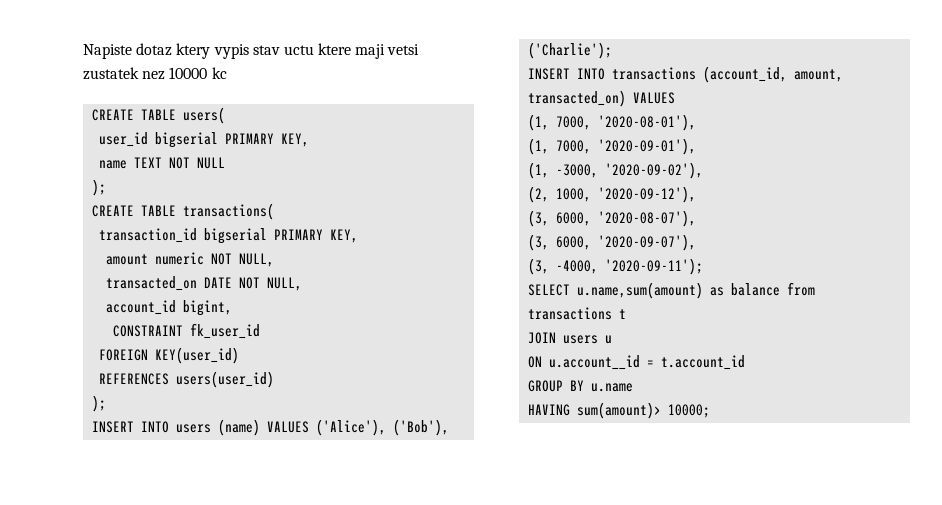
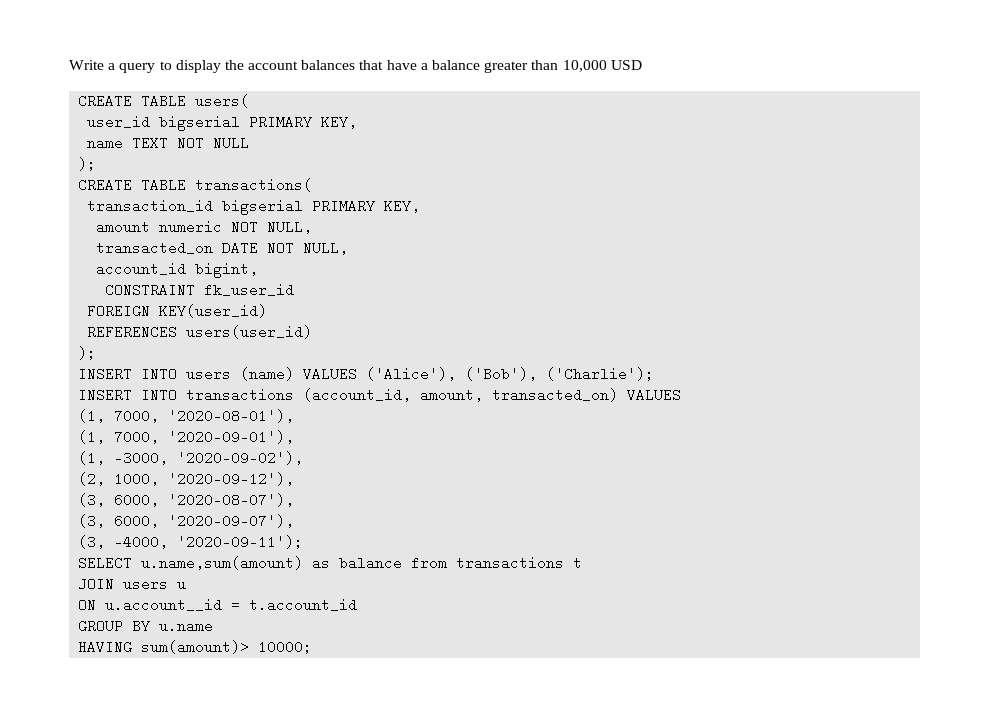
- Napiste dotaz ktery vypis stav uctu ktere maji vetsi zustatek nez 10000 kc
+ Write a query to display the account balances that have a balance greater than 10,000 USD

